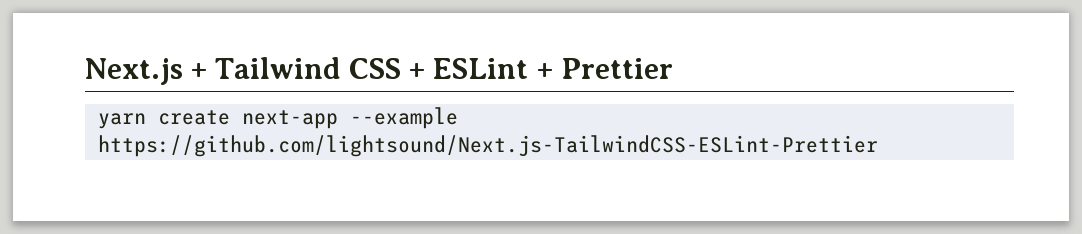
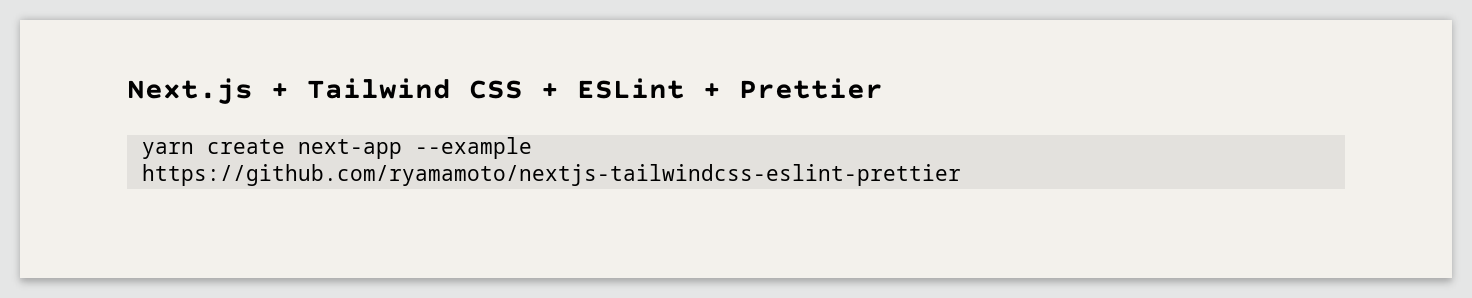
- yarn create next-app --example https://github.com/lightsound/Next.js-TailwindCSS-ESLint-Prettier
+ yarn create next-app --example https://github.com/ryamamoto/nextjs-tailwindcss-eslint-prettier

